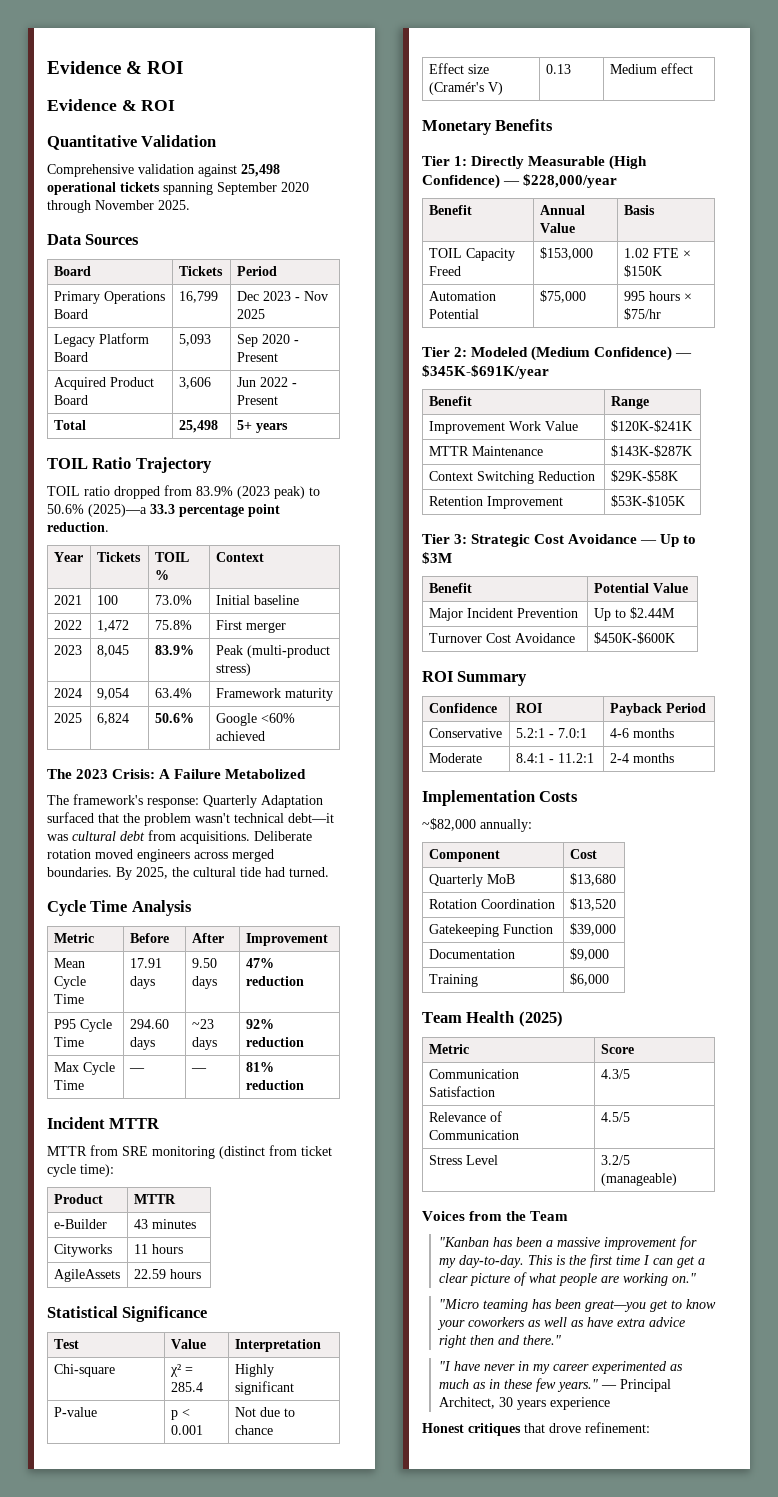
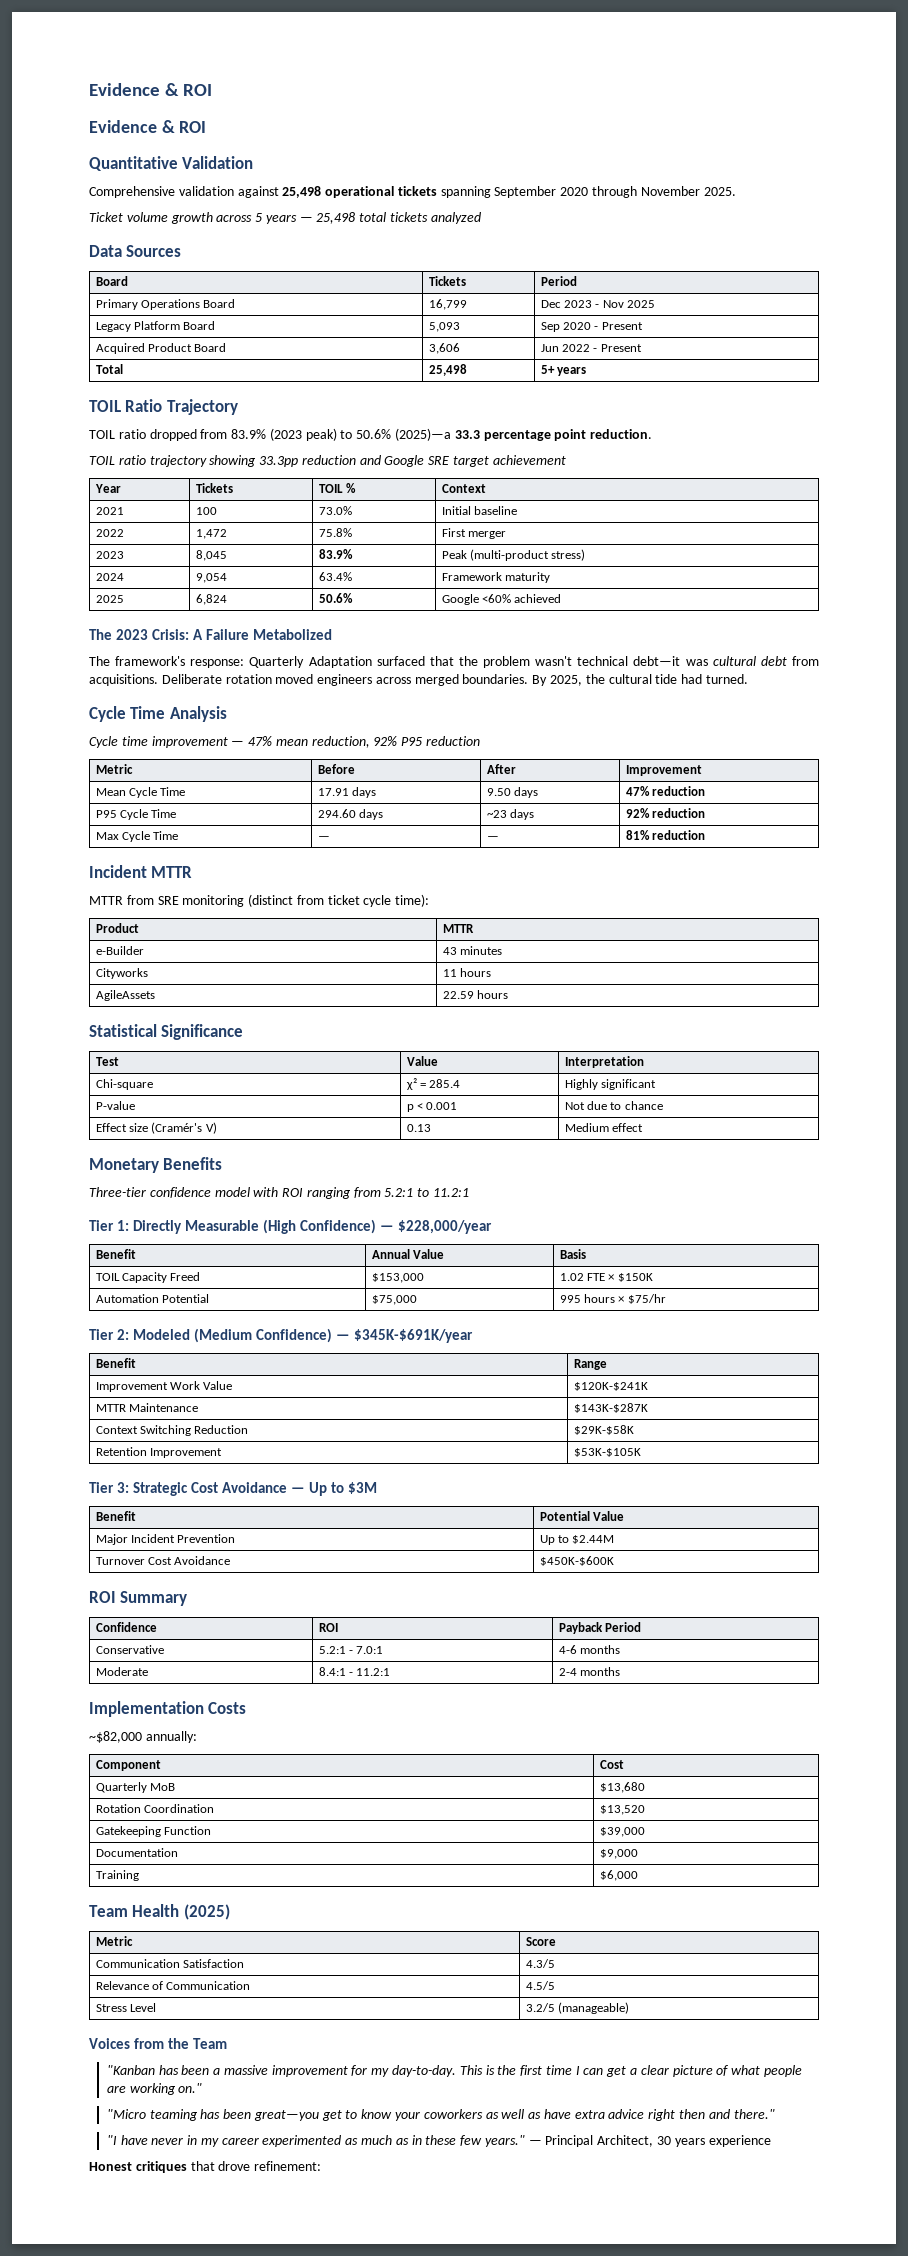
+ Ticket volume growth across 5 years — 25,498 total tickets analyzed
+ TOIL ratio trajectory showing 33.3pp reduction and Google SRE target achievement
+ Cycle time improvement — 47% mean reduction, 92% P95 reduction
+ Three-tier confidence model with ROI ranging from 5.2:1 to 11.2:1

